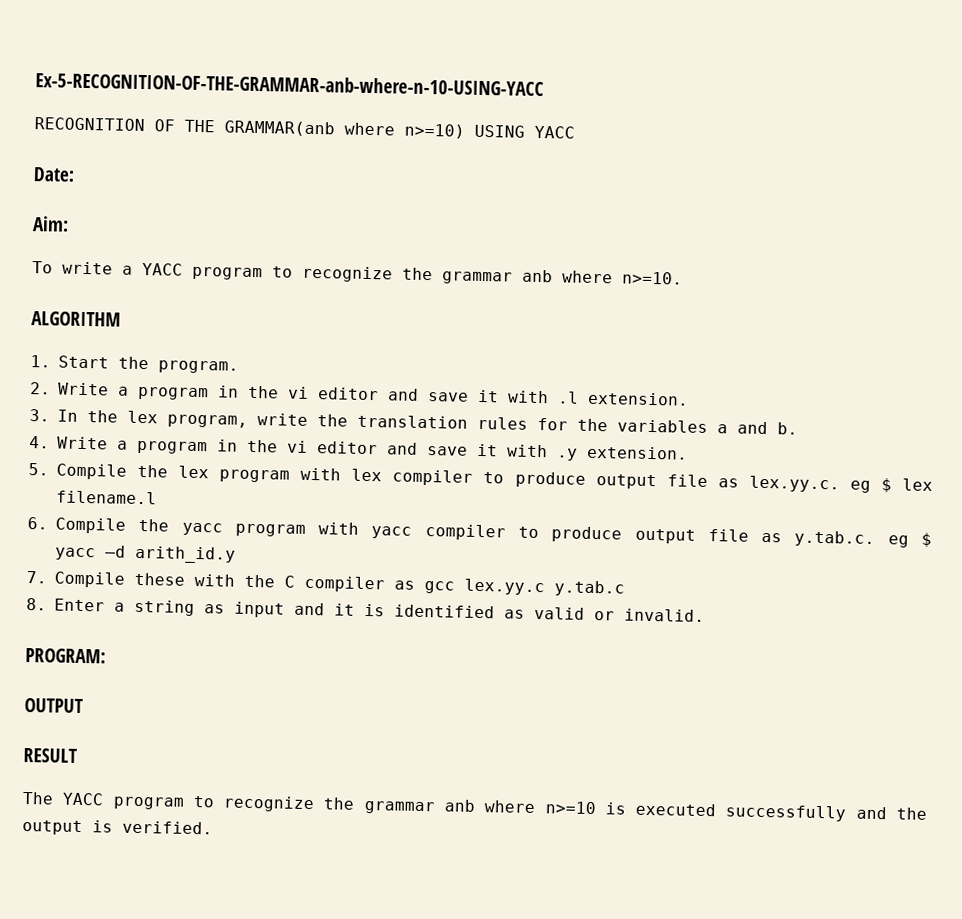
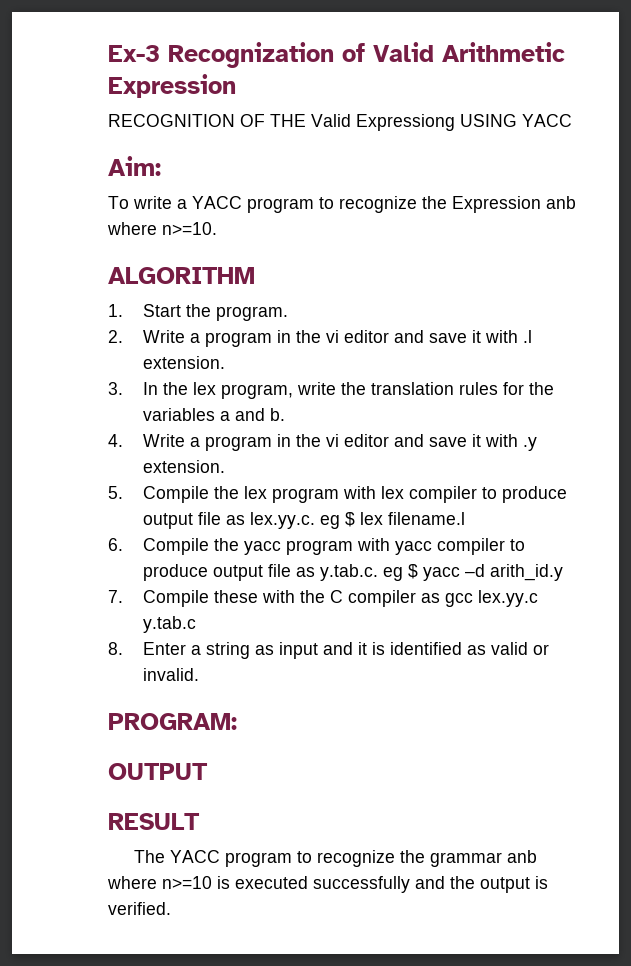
- Ex-5-RECOGNITION-OF-THE-GRAMMAR-anb-where-n-10-USING-YACC
+ Ex-3 Recognization of Valid Arithmetic Expression
- RECOGNITION OF THE GRAMMAR(anb where n>=10) USING YACC
+ RECOGNITION OF THE Valid Expressiong USING YACC
- Date:
- To write a YACC program to recognize the grammar anb where n>=10.
+ To write a YACC program to recognize the Expression anb where n>=10.

